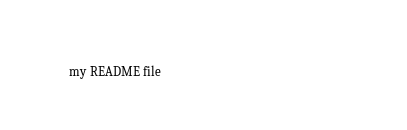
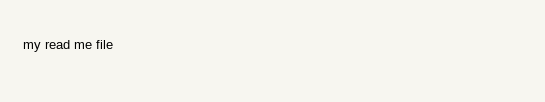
- my README file
+ my read me file

